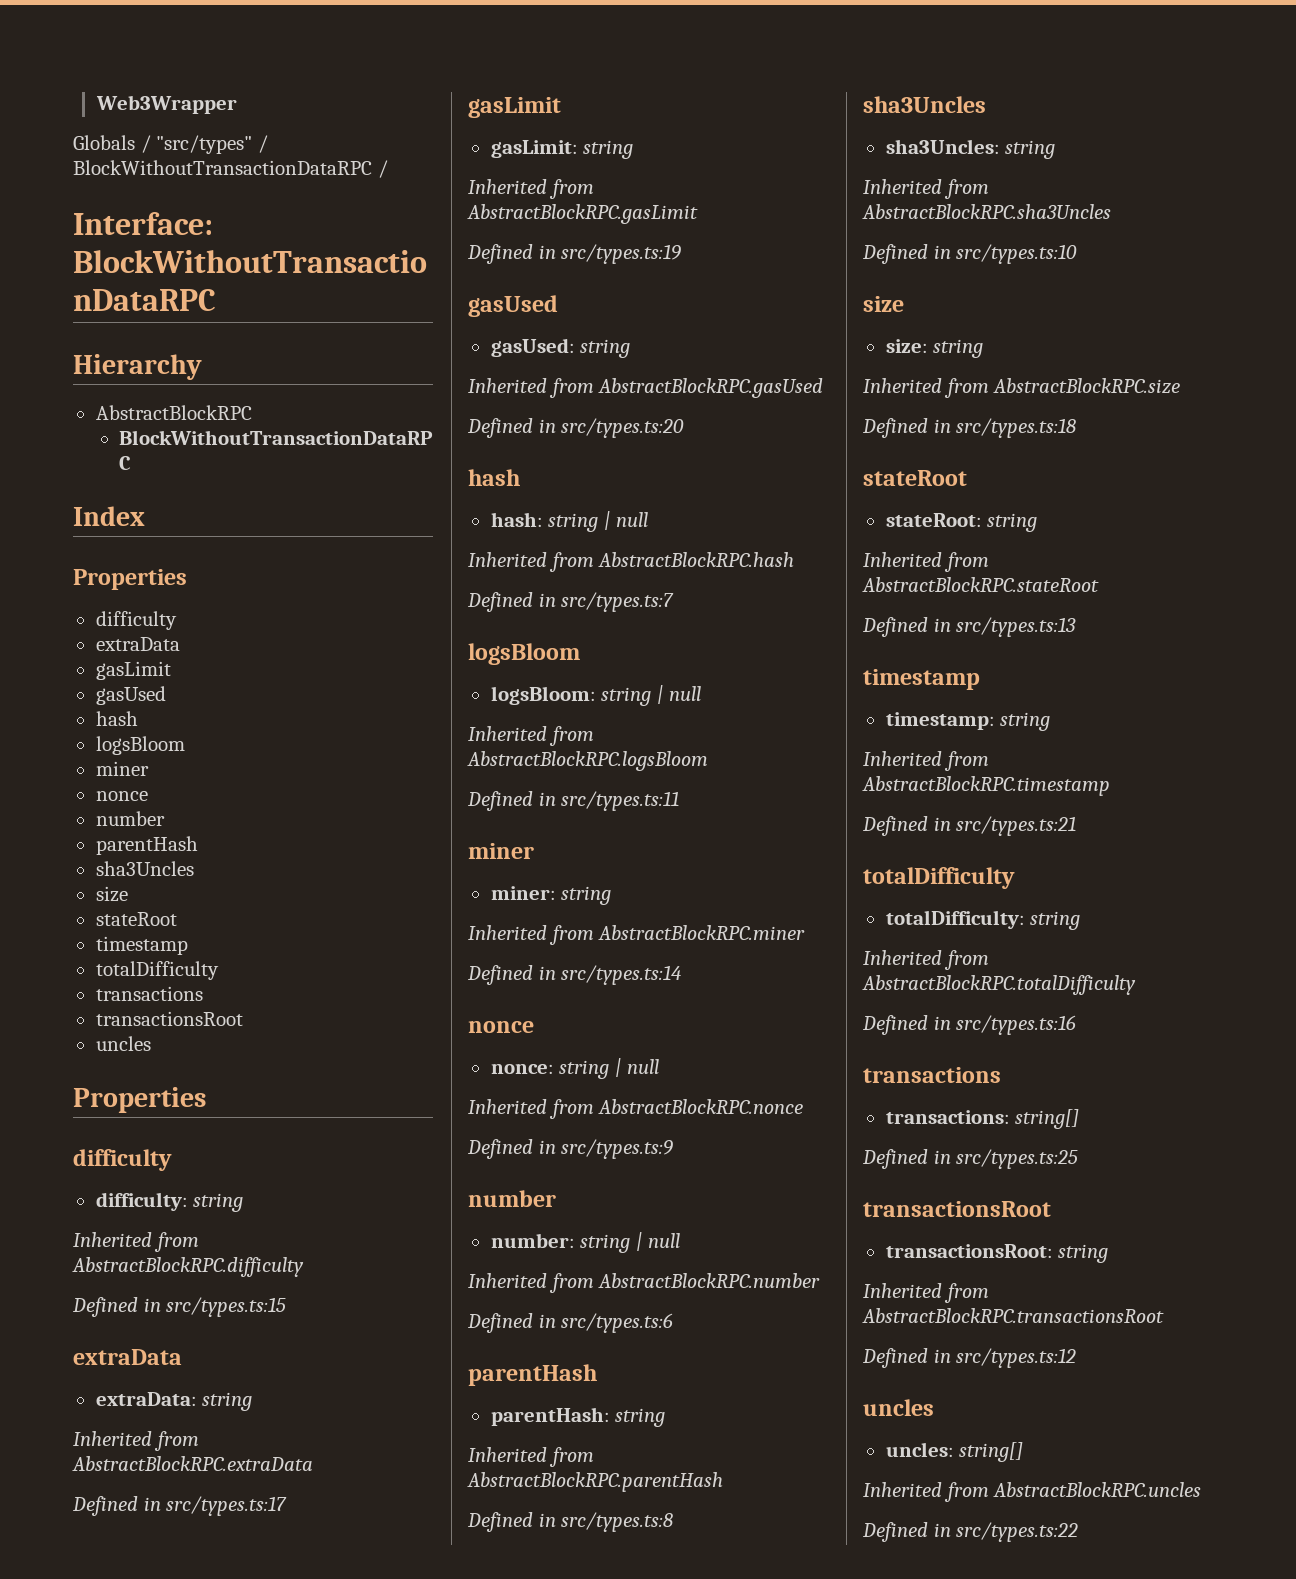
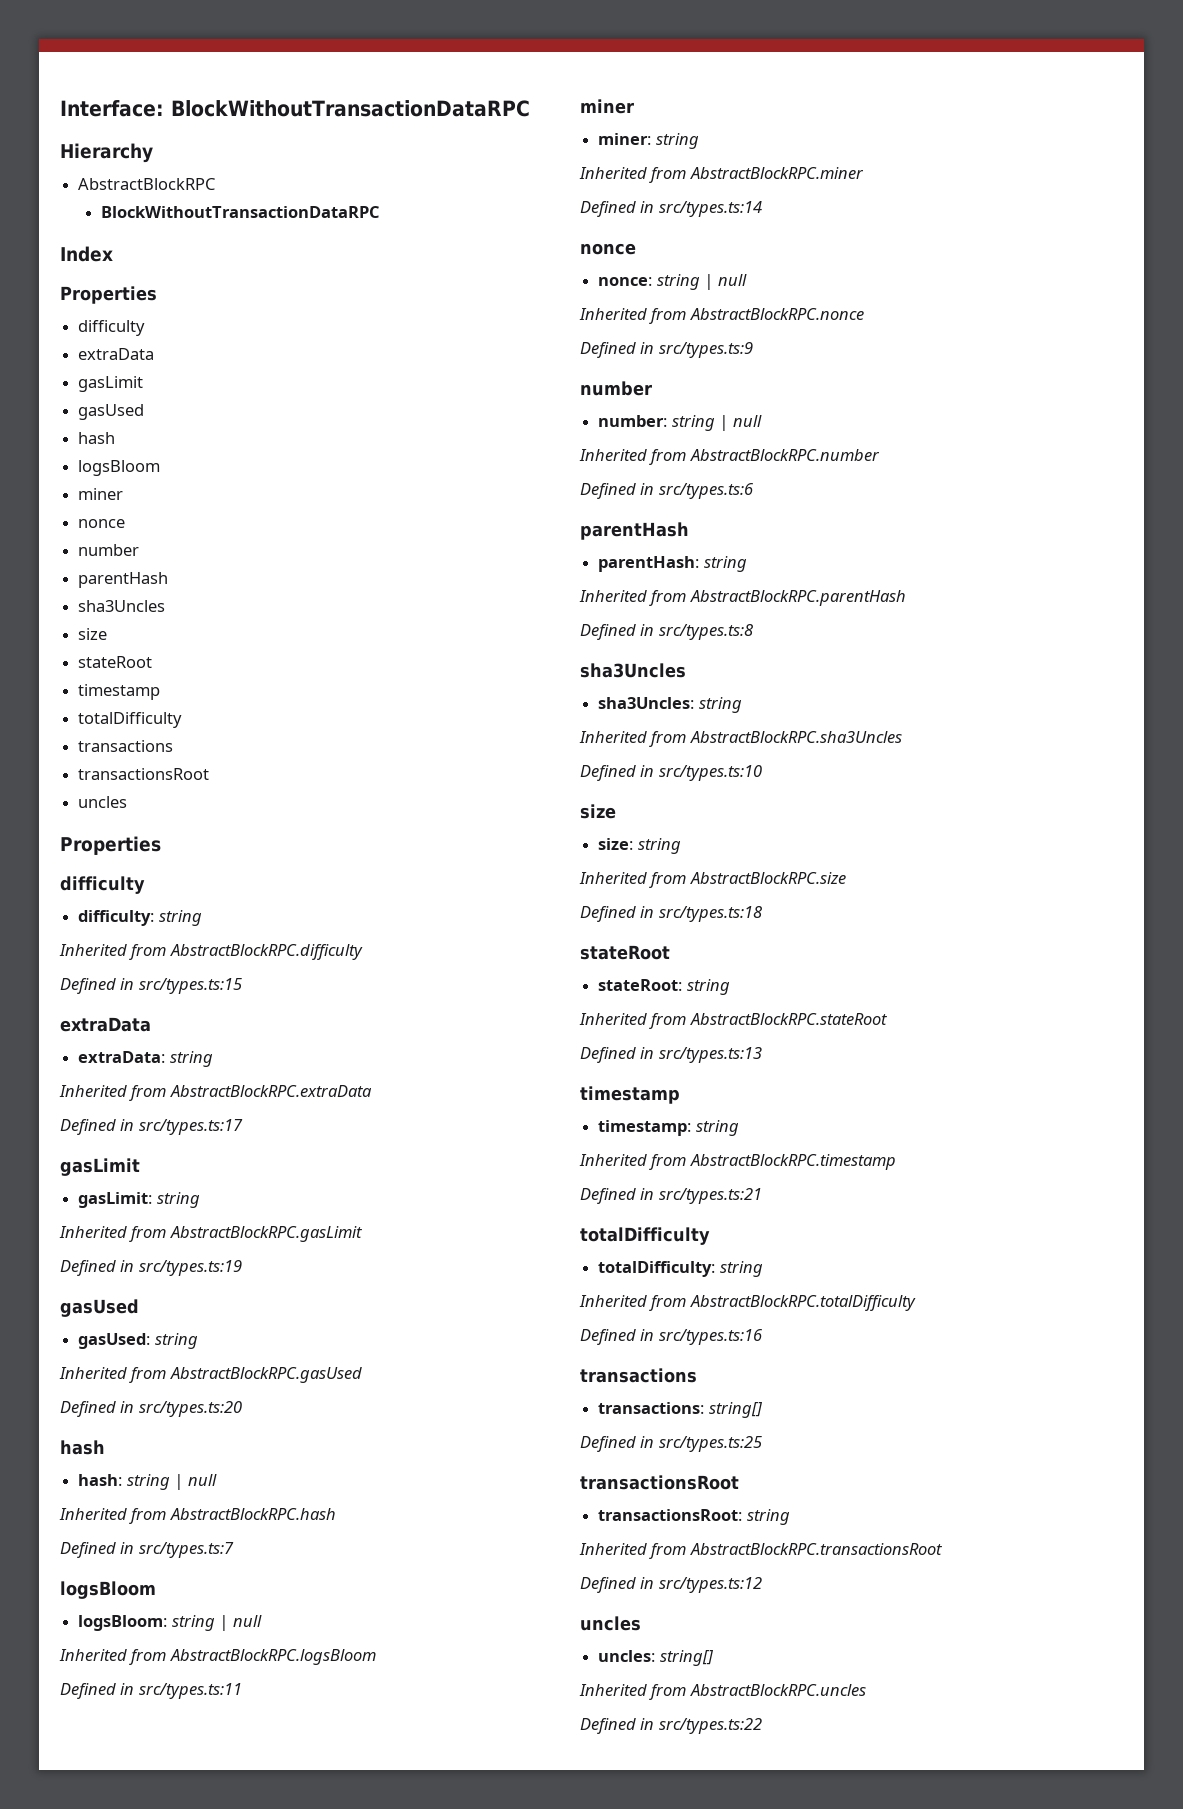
- Web3Wrapper
- Globals / "src/types" / BlockWithoutTransactionDataRPC /

